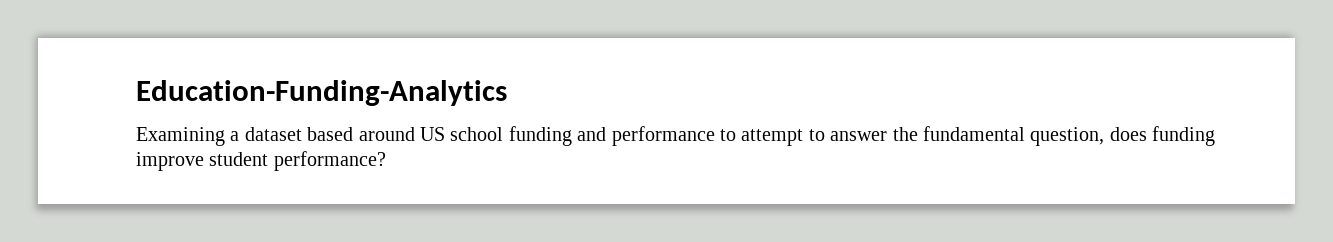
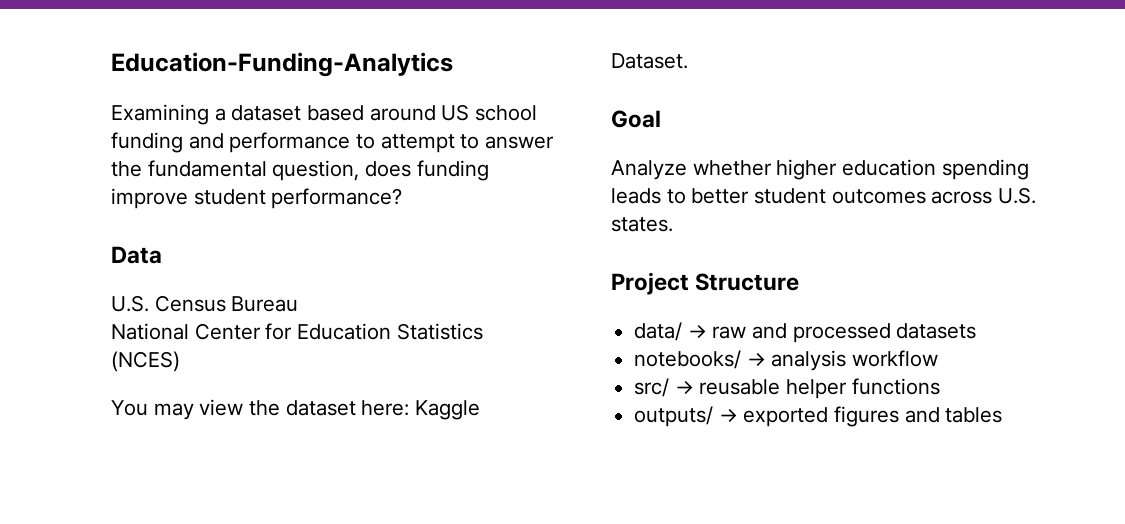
+ Data
+ U.S. Census Bureau
+ National Center for Education Statistics (NCES)
+ You may view the dataset here: Kaggle Dataset.
+ Goal
+ Analyze whether higher education spending leads to better student outcomes across U.S. states.
+ Project Structure
+ data/ → raw and processed datasets
+ notebooks/ → analysis workflow
+ src/ → reusable helper functions
+ outputs/ → exported figures and tables

